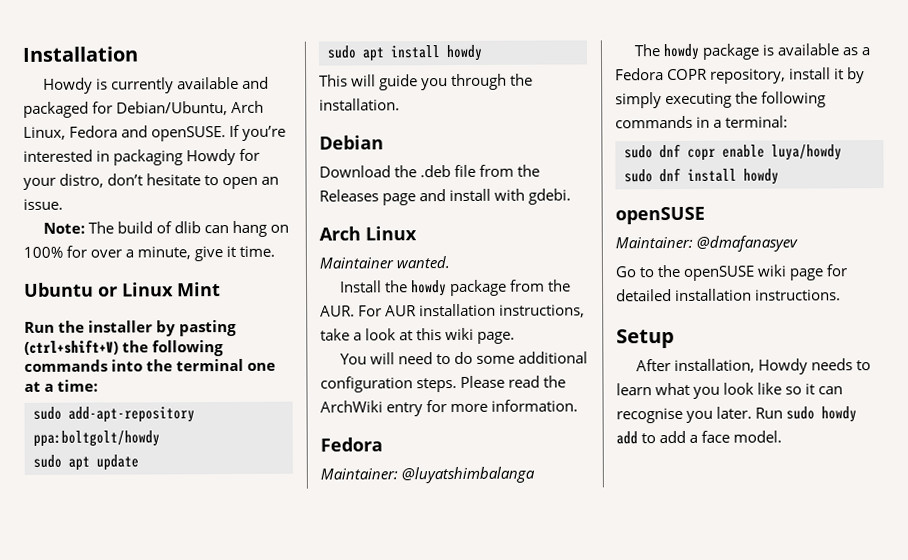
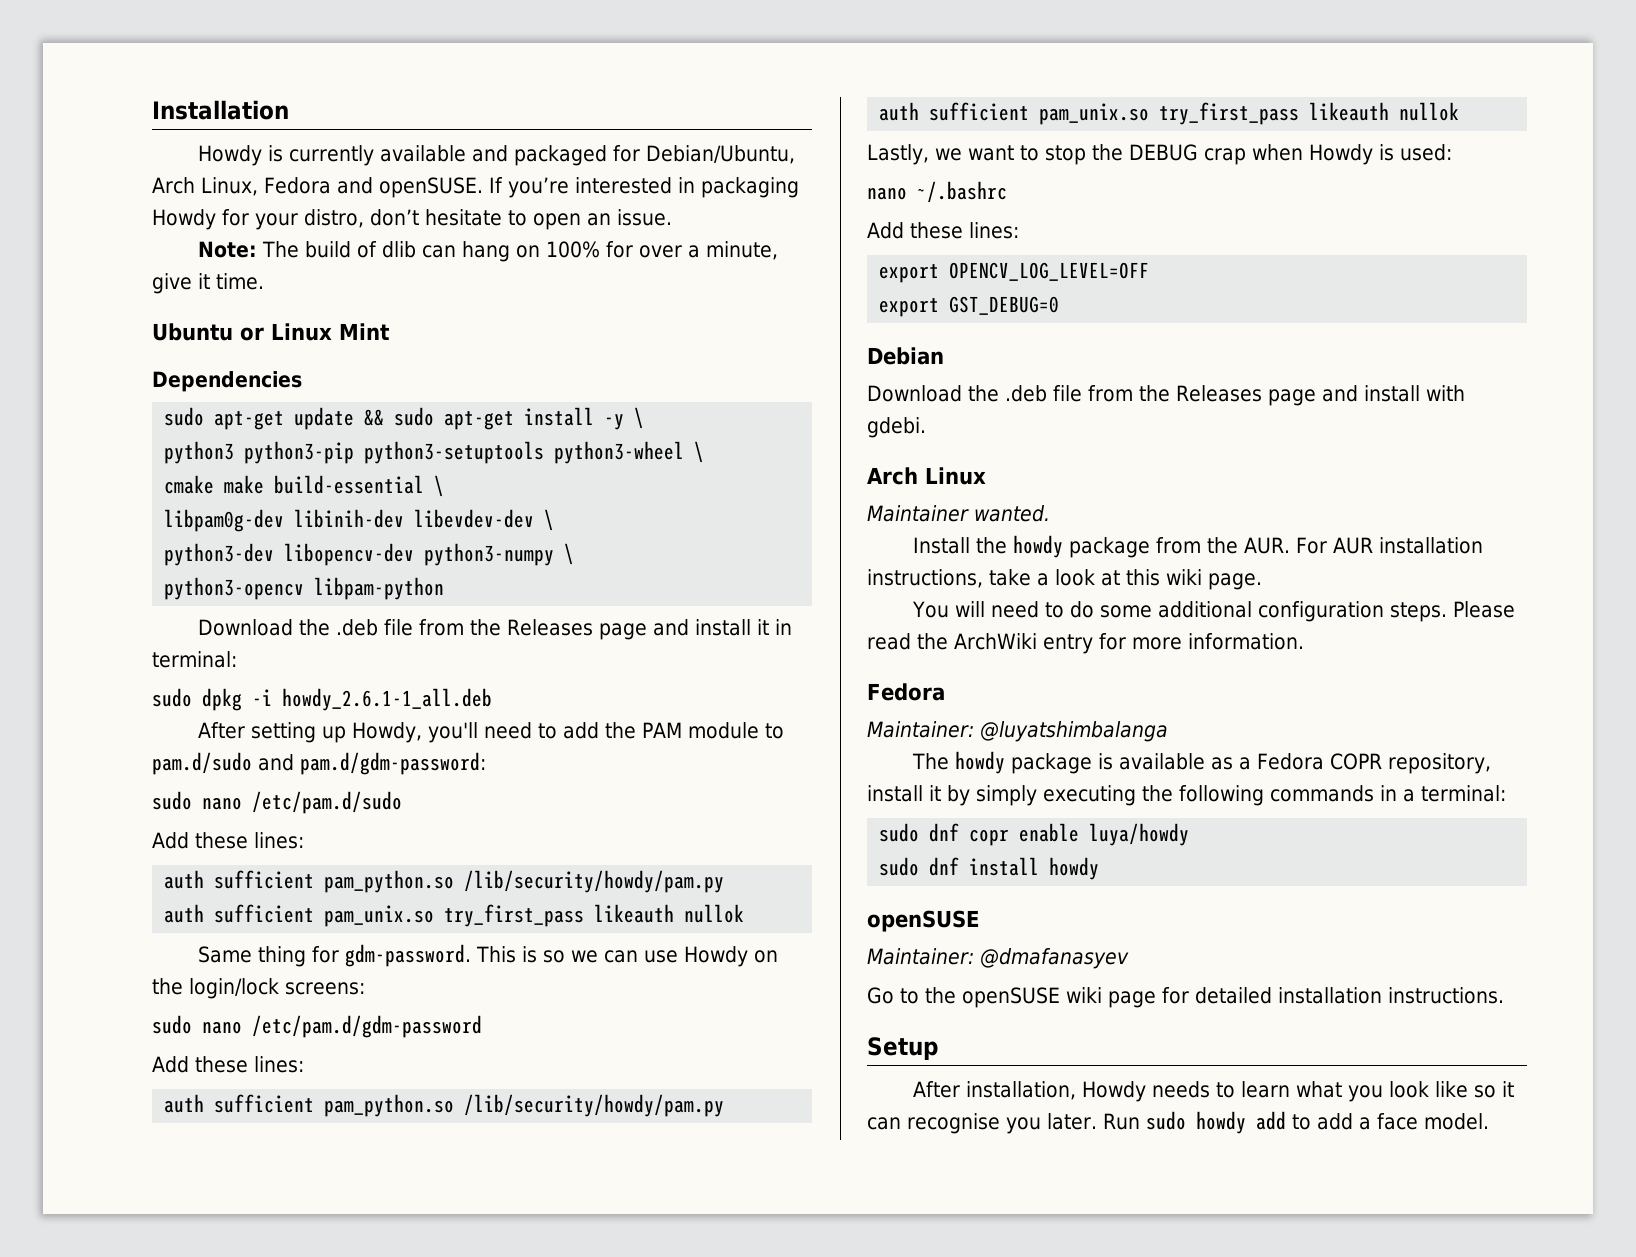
- Run the installer by pasting (ctrl+shift+V) the following commands into the terminal one at a time:
- sudo add-apt-repository ppa:boltgolt/howdy
- sudo apt update
- sudo apt install howdy
- This will guide you through the installation.
+ Dependencies
+ sudo apt-get update && sudo apt-get install -y \
+ python3 python3-pip python3-setuptools python3-wheel \
+ cmake make build-essential \
+ libpam0g-dev libinih-dev libevdev-dev \
+ python3-dev libopencv-dev python3-numpy \
+ python3-opencv libpam-python
+ Download the .deb file from the Releases page and install it in terminal:
+ sudo dpkg -i howdy_2.6.1-1_all.deb
+ After setting up Howdy, you'll need to add the PAM module to pam.d/sudo and pam.d/gdm-password:
+ sudo nano /etc/pam.d/sudo
+ Add these lines:
+ auth sufficient pam_python.so /lib/security/howdy/pam.py
+ auth sufficient pam_unix.so try_first_pass likeauth nullok
+ Same thing for gdm-password. This is so we can use Howdy on the login/lock screens:
+ sudo nano /etc/pam.d/gdm-password
+ Add these lines:
+ auth sufficient pam_python.so /lib/security/howdy/pam.py
+ auth sufficient pam_unix.so try_first_pass likeauth nullok
+ Lastly, we want to stop the DEBUG crap when Howdy is used:
+ nano ~/.bashrc
+ Add these lines:
+ export OPENCV_LOG_LEVEL=OFF
+ export GST_DEBUG=0

